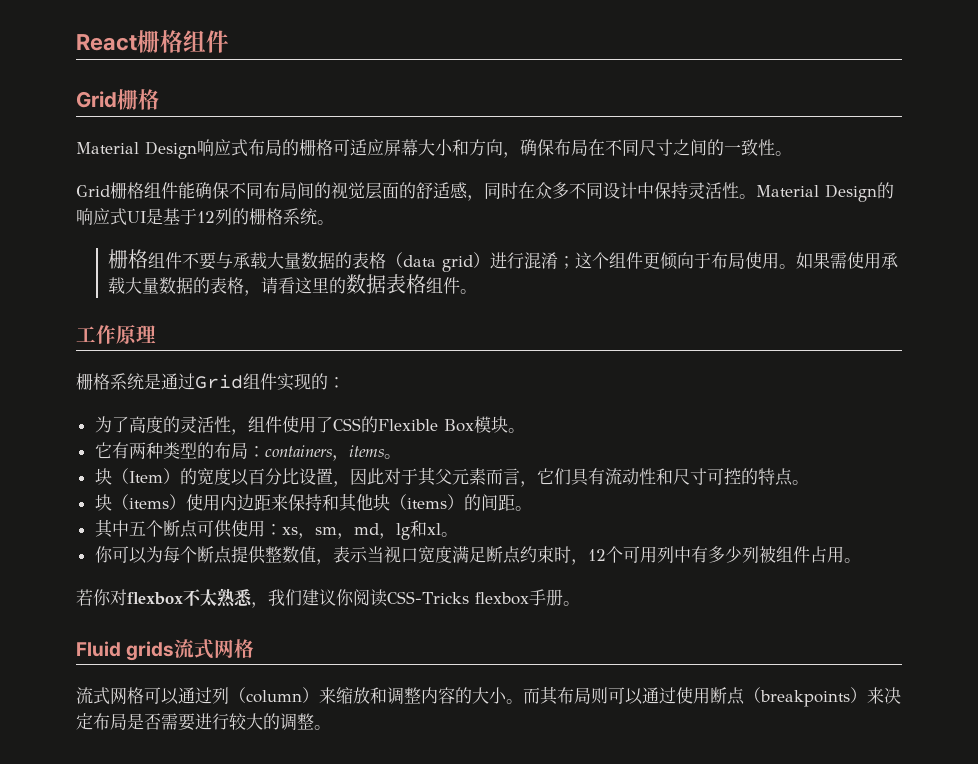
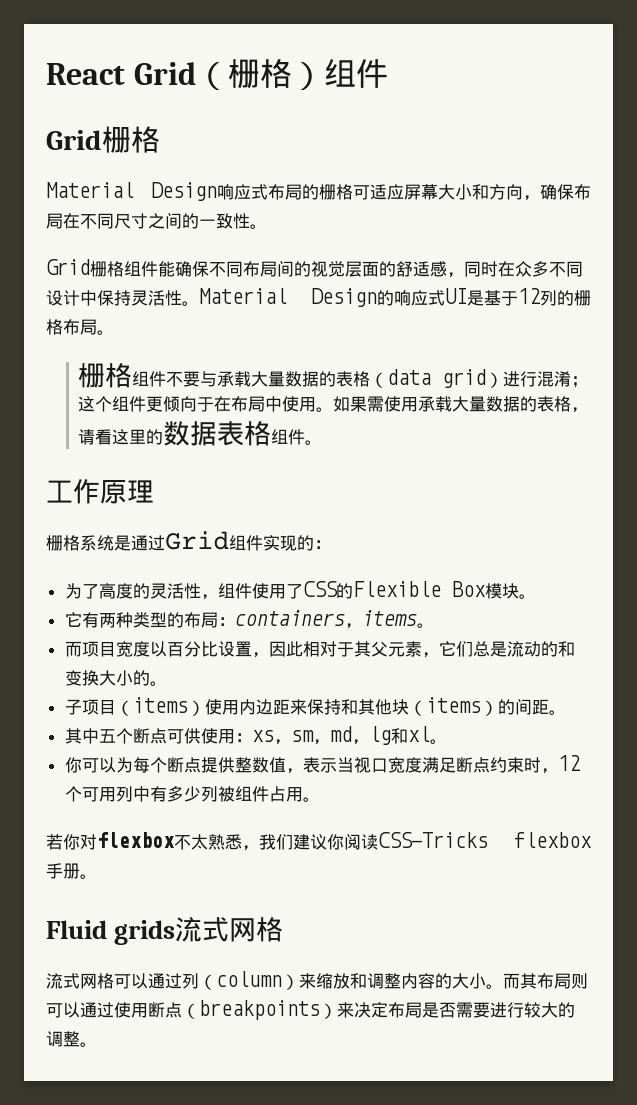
- React栅格组件
+ React Grid（栅格）组件
- Material Design的响应式UI是基于12列的栅格系统。
+ Material Design的响应式UI是基于12列的栅格布局。
- 栅格组件不要与承载大量数据的表格（data grid）进行混淆；这个组件更倾向于布局使用。
+ 栅格组件不要与承载大量数据的表格（data grid）进行混淆；这个组件更倾向于在布局中使用。
- 块（Item）的宽度以百分比设置，因此对于其父元素而言，它们具有流动性和尺寸可控的特点。
- 块（items）使用内边距来保持和其他块（items）的间距。
+ 而项目宽度以百分比设置，因此相对于其父元素，它们总是流动的和变换大小的。
+ 子项目（items）使用内边距来保持和其他块（items）的间距。

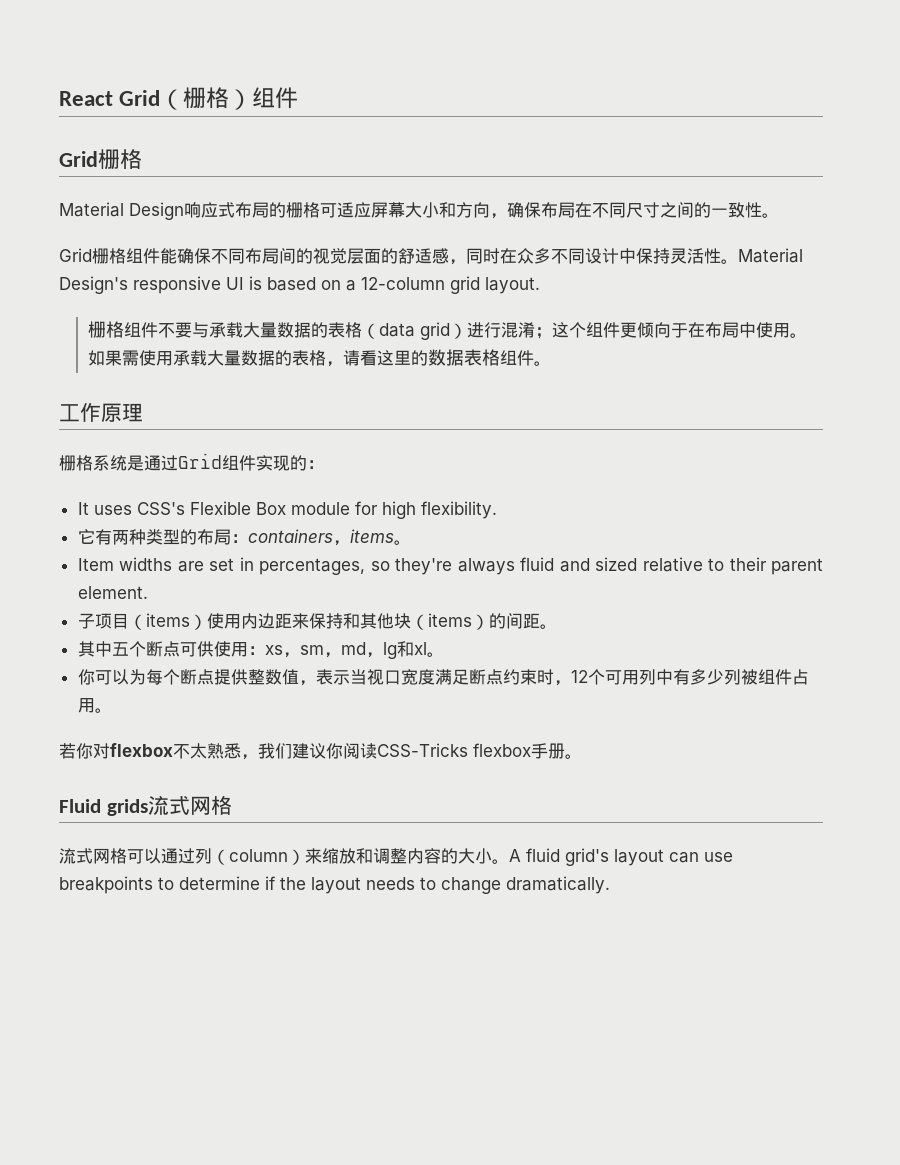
- Material Design的响应式UI是基于12列的栅格布局。
+ Material Design's responsive UI is based on a 12-column grid layout.
- 为了高度的灵活性，组件使用了CSS的Flexible Box模块。
+ It uses CSS's Flexible Box module for high flexibility.
- 而项目宽度以百分比设置，因此相对于其父元素，它们总是流动的和变换大小的。
+ Item widths are set in percentages, so they're always fluid and sized relative to their parent element.
- 而其布局则可以通过使用断点（breakpoints）来决定布局是否需要进行较大的调整。
+ A fluid grid's layout can use breakpoints to determine if the layout needs to change dramatically.

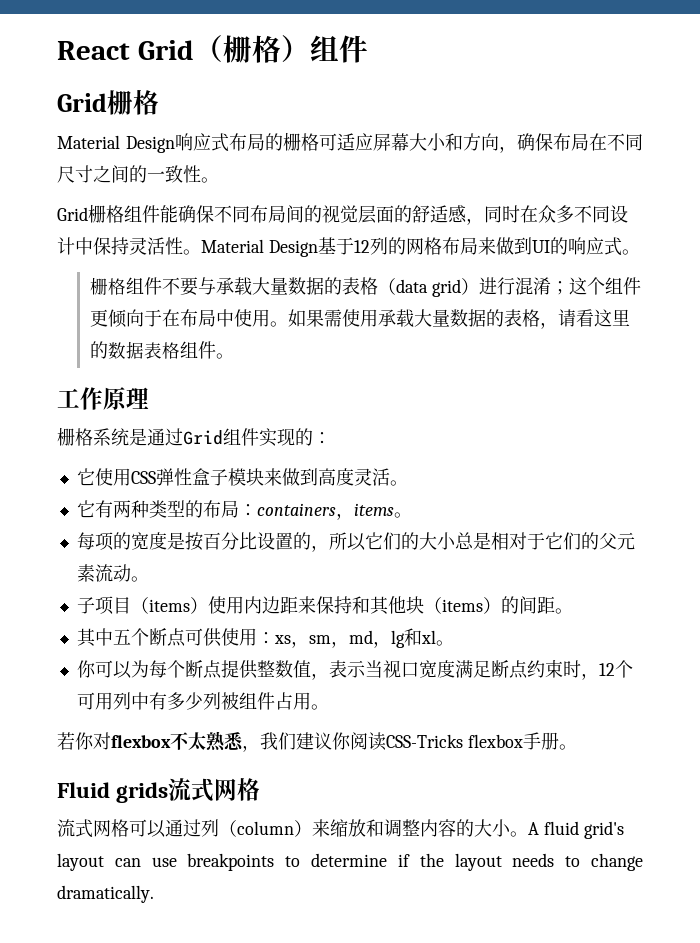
- Material Design's responsive UI is based on a 12-column grid layout.
+ Material Design基于12列的网格布局来做到UI的响应式。
- It uses CSS's Flexible Box module for high flexibility.
+ 它使用CSS弹性盒子模块来做到高度灵活。
- Item widths are set in percentages, so they're always fluid and sized relative to their parent element.
+ 每项的宽度是按百分比设置的，所以它们的大小总是相对于它们的父元素流动。

